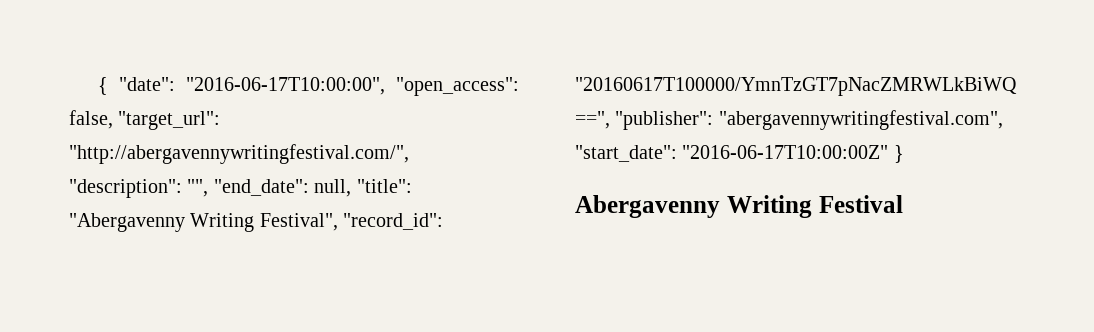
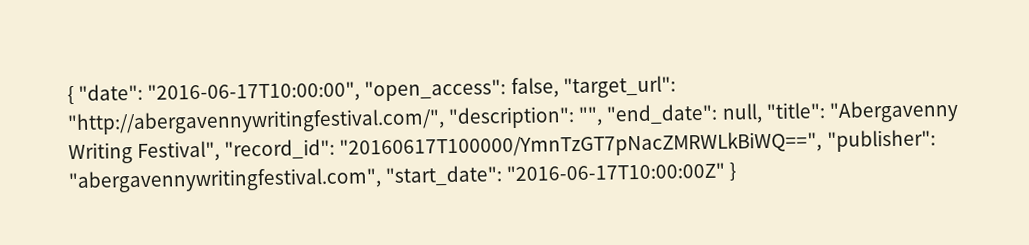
- Abergavenny Writing Festival

